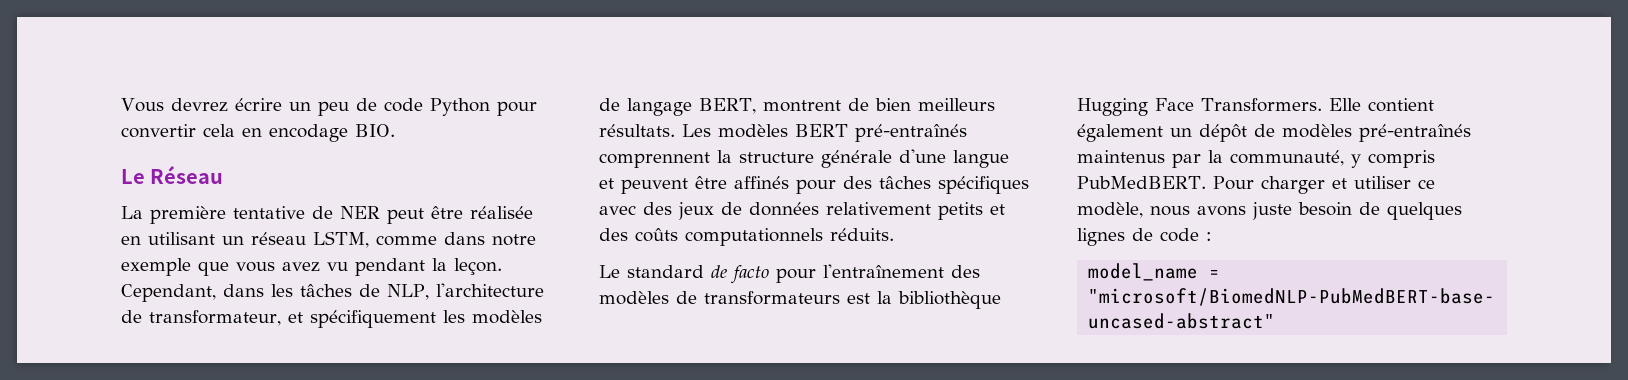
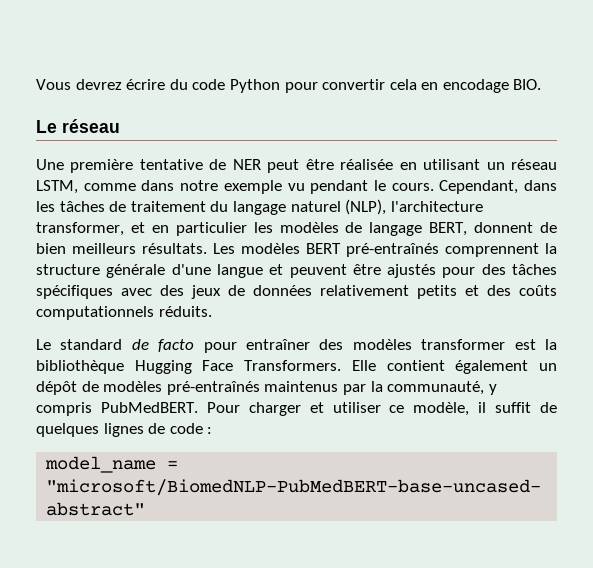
- Vous devrez écrire un peu de code Python pour convertir cela en encodage BIO.
+ Vous devrez écrire du code Python pour convertir cela en encodage BIO.
- Le Réseau
- La première tentative de NER peut être réalisée en utilisant un réseau LSTM, comme dans notre exemple que vous avez vu pendant la leçon.
+ Le réseau
+ Une première tentative de NER peut être réalisée en utilisant un réseau LSTM, comme dans notre exemple vu pendant le cours.
- Cependant, dans les tâches de NLP, l'architecture de transformateur, et spécifiquement les modèles de langage BERT, montrent de bien meilleurs résultats.
+ Cependant, dans les tâches de traitement du langage naturel (NLP), l'architecture transformer, et en particulier les modèles de langage BERT, donnent de bien meilleurs résultats.
- Les modèles BERT pré-entraînés comprennent la structure générale d'une langue et peuvent être affinés pour des tâches spécifiques avec des jeux de données relativement petits et des coûts computationnels réduits.
+ Les modèles BERT pré-entraînés comprennent la structure générale d'une langue et peuvent être ajustés pour des tâches spécifiques avec des jeux de données relativement petits et des coûts computationnels réduits.
- Le standard de facto pour l'entraînement des modèles de transformateurs est la bibliothèque Hugging Face Transformers.
+ Le standard de facto pour entraîner des modèles transformer est la bibliothèque Hugging Face Transformers.
- Pour charger et utiliser ce modèle, nous avons juste besoin de quelques lignes de code :
+ Pour charger et utiliser ce modèle, il suffit de quelques lignes de code :

